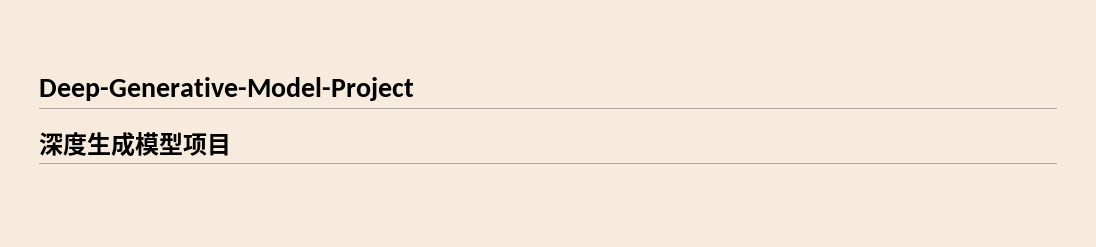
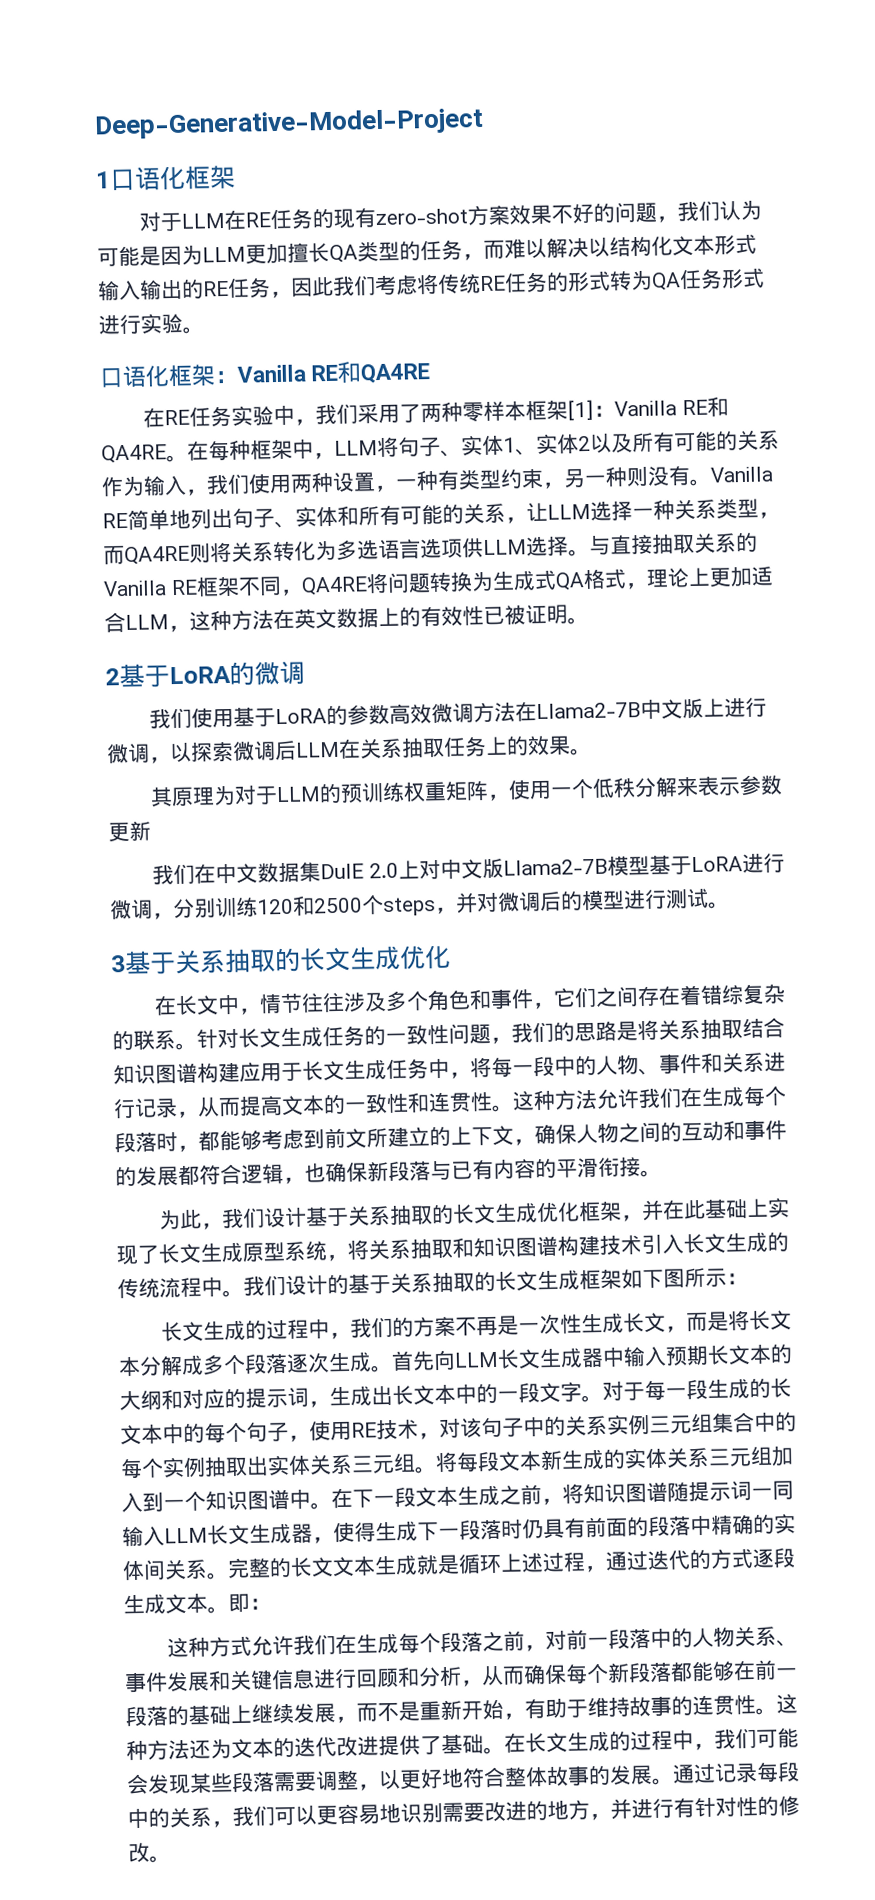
- 深度生成模型项目
+ 1口语化框架
+ 对于LLM在RE任务的现有zero-shot方案效果不好的问题，我们认为可能是因为LLM更加擅长QA类型的任务，而难以解决以结构化文本形式输入输出的RE任务，因此我们考虑将传统RE任务的形式转为QA任务形式进行实验。
+ 口语化框架：Vanilla RE和QA4RE
+ 在RE任务实验中，我们采用了两种零样本框架[1]：Vanilla RE和QA4RE。在每种框架中，LLM将句子、实体1、实体2以及所有可能的关系作为输入，我们使用两种设置，一种有类型约束，另一种则没有。Vanilla RE简单地列出句子、实体和所有可能的关系，让LLM选择一种关系类型，而QA4RE则将关系转化为多选语言选项供LLM选择。与直接抽取关系的Vanilla RE框架不同，QA4RE将问题转换为生成式QA格式，理论上更加适合LLM，这种方法在英文数据上的有效性已被证明。
+ 2基于LoRA的微调
+ 我们使用基于LoRA的参数高效微调方法在Llama2-7B中文版上进行微调，以探索微调后LLM在关系抽取任务上的效果。
+ 其原理为对于LLM的预训练权重矩阵，使用一个低秩分解来表示参数更新
+ 我们在中文数据集DuIE 2.0上对中文版Llama2-7B模型基于LoRA进行微调，分别训练120和2500个steps，并对微调后的模型进行测试。
+ 3基于关系抽取的长文生成优化
+ 在长文中，情节往往涉及多个角色和事件，它们之间存在着错综复杂的联系。针对长文生成任务的一致性问题，我们的思路是将关系抽取结合知识图谱构建应用于长文生成任务中，将每一段中的人物、事件和关系进行记录，从而提高文本的一致性和连贯性。这种方法允许我们在生成每个段落时，都能够考虑到前文所建立的上下文，确保人物之间的互动和事件的发展都符合逻辑，也确保新段落与已有内容的平滑衔接。
+ 为此，我们设计基于关系抽取的长文生成优化框架，并在此基础上实现了长文生成原型系统，将关系抽取和知识图谱构建技术引入长文生成的传统流程中。我们设计的基于关系抽取的长文生成框架如下图所示：
+ 长文生成的过程中，我们的方案不再是一次性生成长文，而是将长文本分解成多个段落逐次生成。首先向LLM长文生成器中输入预期长文本的大纲和对应的提示词，生成出长文本中的一段文字。对于每一段生成的长文本中的每个句子，使用RE技术，对该句子中的关系实例三元组集合中的每个实例抽取出实体关系三元组。将每段文本新生成的实体关系三元组加入到一个知识图谱中。在下一段文本生成之前，将知识图谱随提示词一同输入LLM长文生成器，使得生成下一段落时仍具有前面的段落中精确的实体间关系。完整的长文文本生成就是循环上述过程，通过迭代的方式逐段生成文本。即：
+ 这种方式允许我们在生成每个段落之前，对前一段落中的人物关系、事件发展和关键信息进行回顾和分析，从而确保每个新段落都能够在前一段落的基础上继续发展，而不是重新开始，有助于维持故事的连贯性。这种方法还为文本的迭代改进提供了基础。在长文生成的过程中，我们可能会发现某些段落需要调整，以更好地符合整体故事的发展。通过记录每段中的关系，我们可以更容易地识别需要改进的地方，并进行有针对性的修改。

